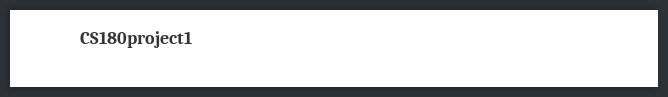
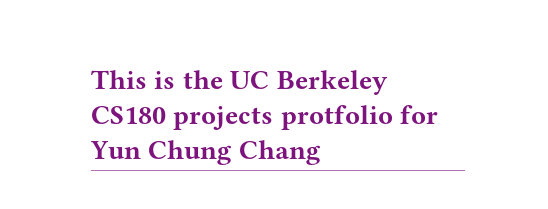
- CS180project1
+ This is the UC Berkeley CS180 projects protfolio for Yun Chung Chang

